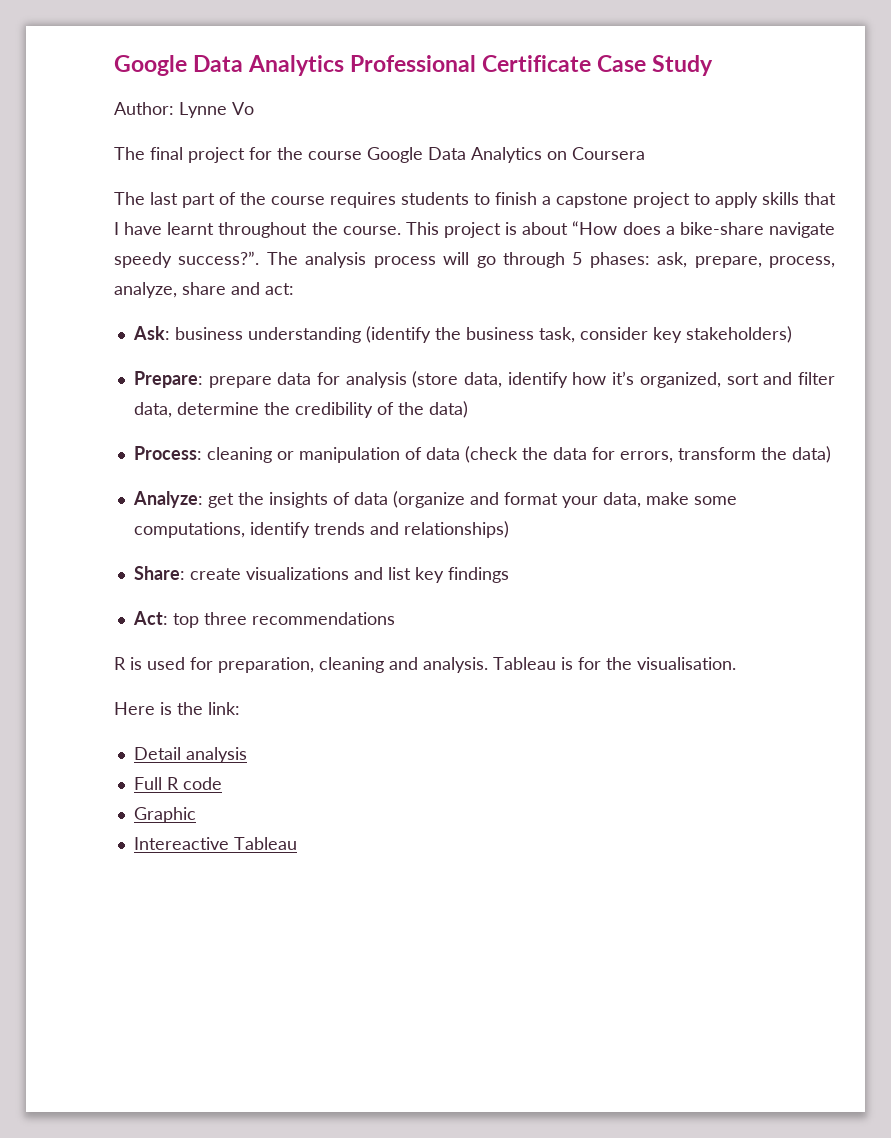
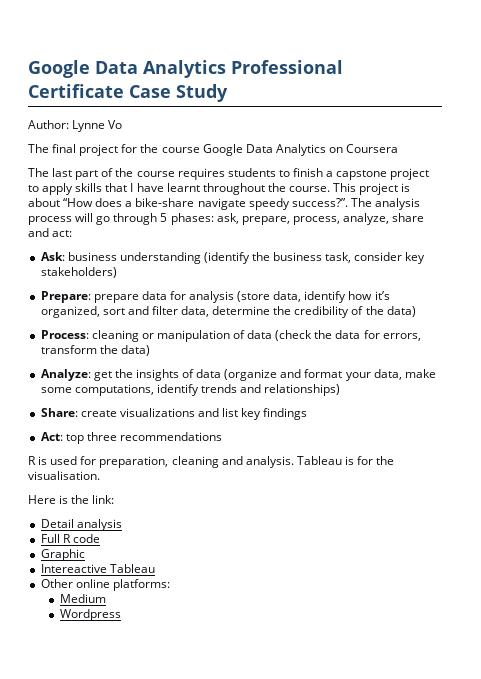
+ Other online platforms:
+ Medium
+ Wordpress

